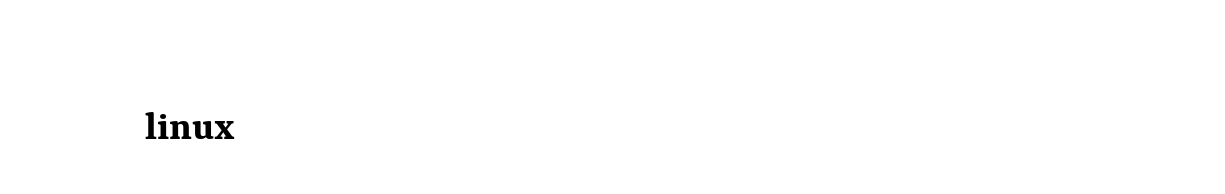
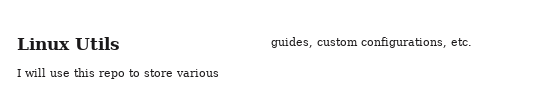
- linux
+ Linux Utils
+ I will use this repo to store various guides, custom configurations, etc.

